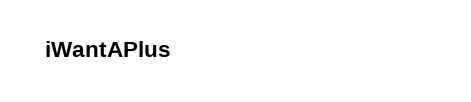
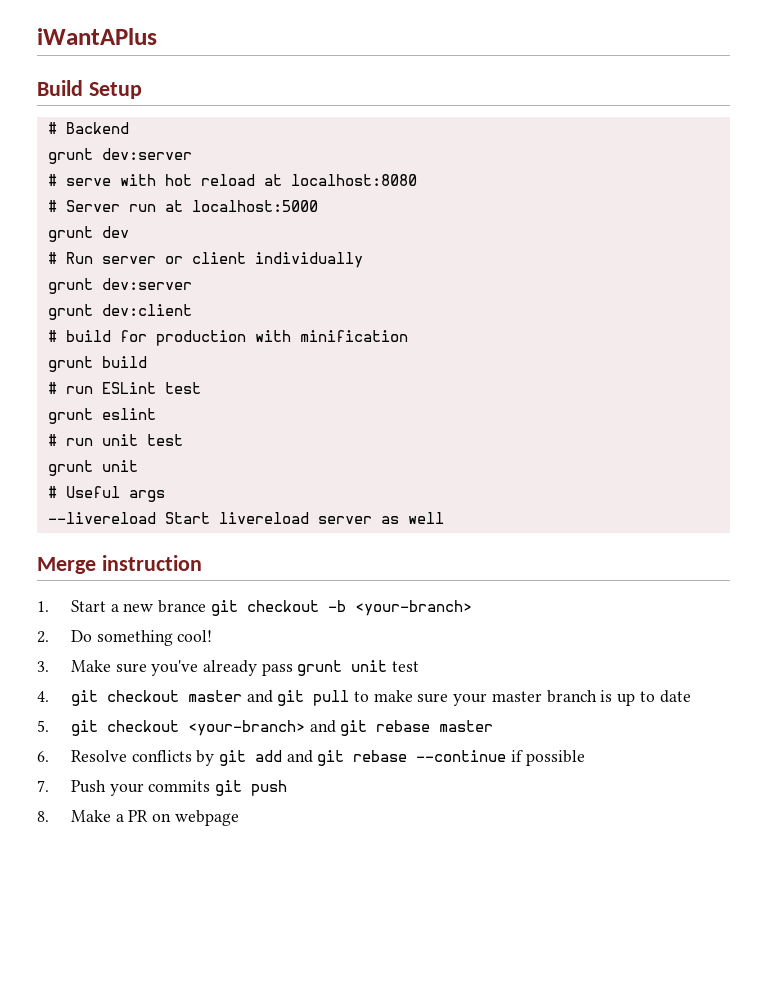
+ Build Setup
+ # Backend
+ grunt dev:server
+ # serve with hot reload at localhost:8080
+ # Server run at localhost:5000
+ grunt dev
+ # Run server or client individually
+ grunt dev:server
+ grunt dev:client
+ # build for production with minification
+ grunt build
+ # run ESLint test
+ grunt eslint
+ # run unit test
+ grunt unit
+ # Useful args
+ --livereload Start livereload server as well
+ Merge instruction
+ 1. Start a new brance git checkout -b <your-branch>
+ 2. Do something cool!
+ 3. Make sure you've already pass grunt unit test
+ 4. git checkout master and git pull to make sure your master branch is up to date
+ 5. git checkout <your-branch> and git rebase master
+ 6. Resolve conflicts by git add and git rebase --continue if possible
+ 7. Push your commits git push
+ 8. Make a PR on webpage

